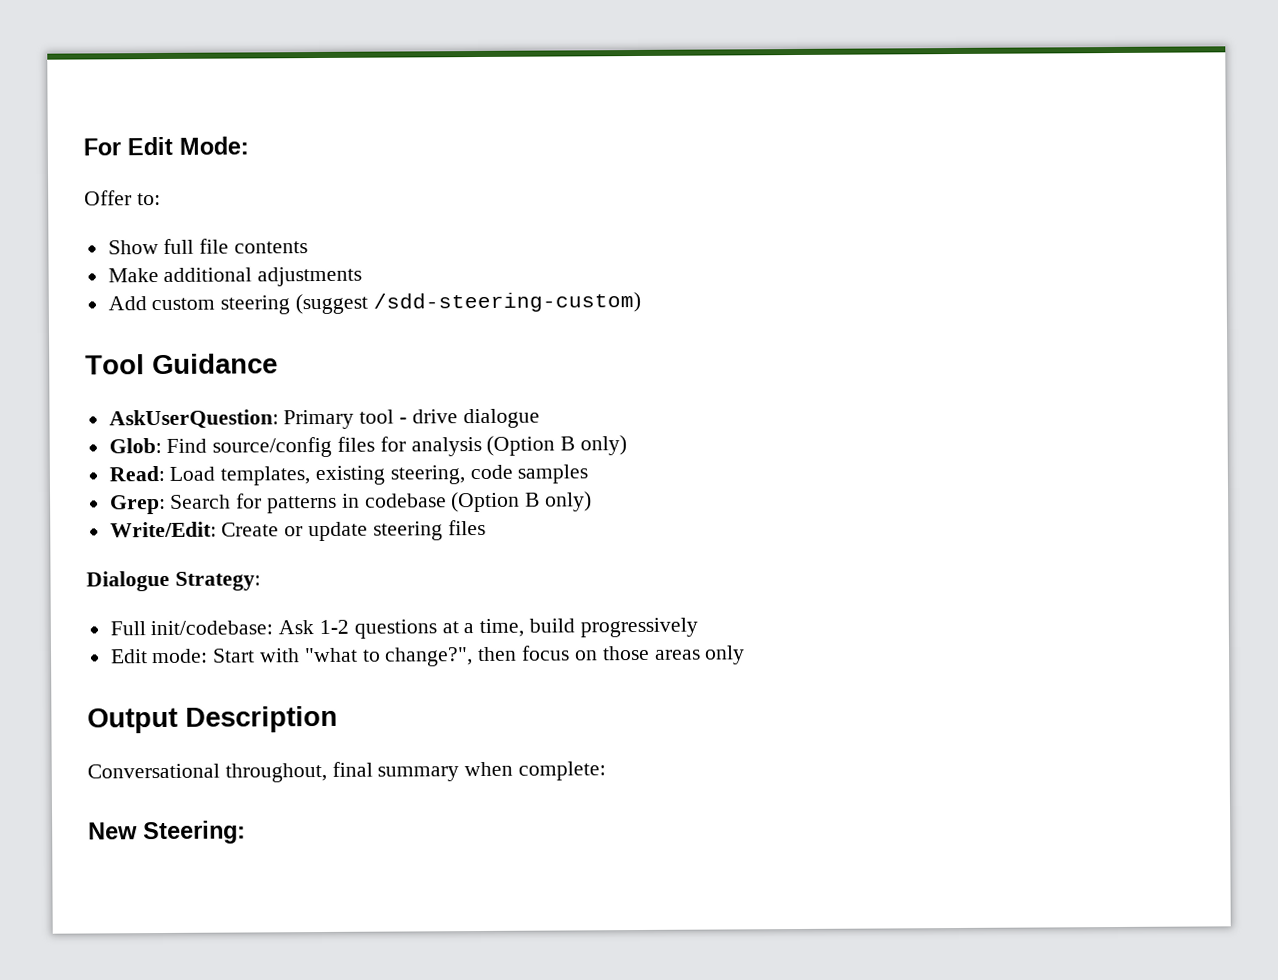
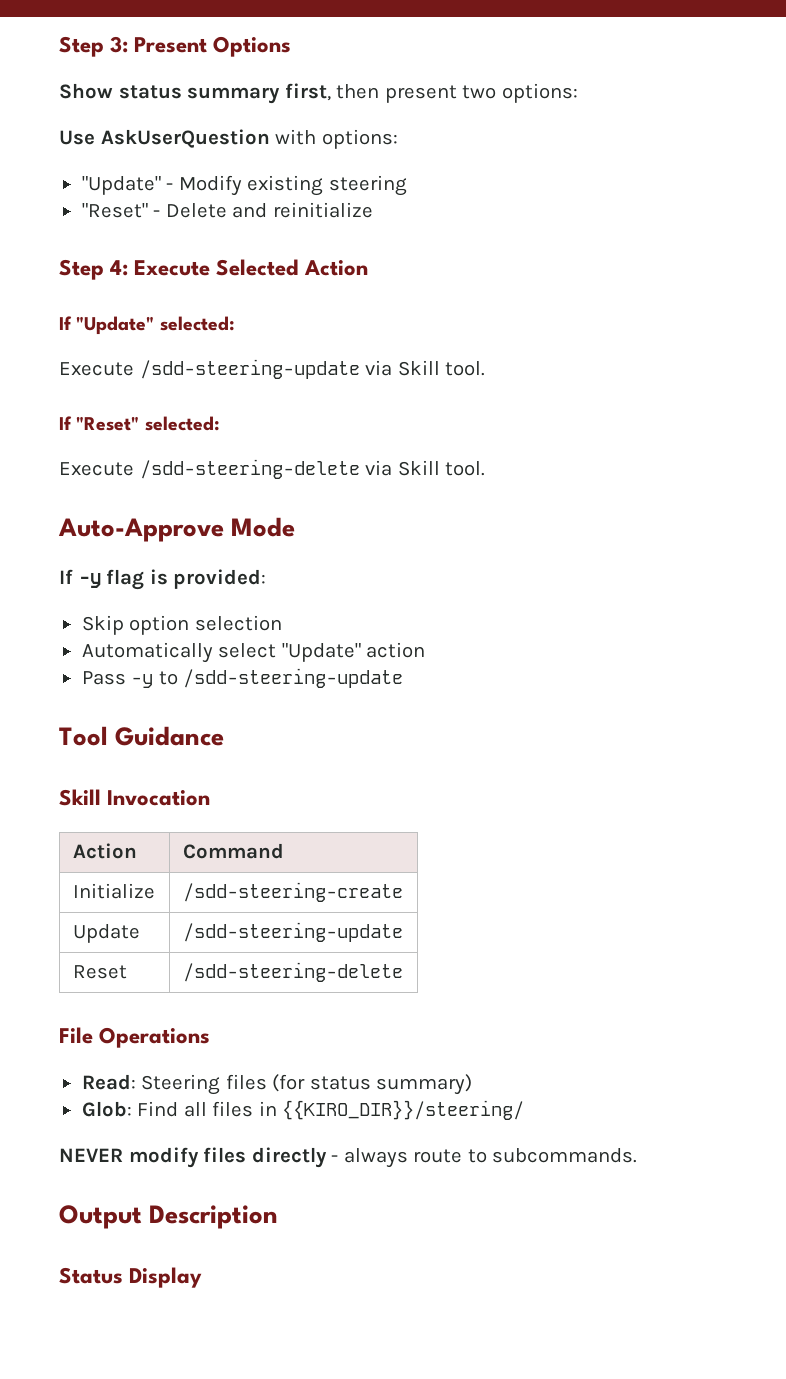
- For Edit Mode:
- Offer to:
- Show full file contents
- Make additional adjustments
- Add custom steering (suggest /sdd-steering-custom)
+ Step 3: Present Options
+ Show status summary first, then present two options:
+ Use AskUserQuestion with options:
+ "Update" - Modify existing steering
+ "Reset" - Delete and reinitialize
+ Step 4: Execute Selected Action
+ If "Update" selected:
+ Execute /sdd-steering-update via Skill tool.
+ If "Reset" selected:
+ Execute /sdd-steering-delete via Skill tool.
+ Auto-Approve Mode
+ If -y flag is provided:
+ Skip option selection
+ Automatically select "Update" action
+ Pass -y to /sdd-steering-update
  Tool Guidance
- AskUserQuestion: Primary tool - drive dialogue
- Glob: Find source/config files for analysis (Option B only)
- Read: Load templates, existing steering, code samples
- Grep: Search for patterns in codebase (Option B only)
- Write/Edit: Create or update steering files
- Dialogue Strategy:
- Full init/codebase: Ask 1-2 questions at a time, build progressively
- Edit mode: Start with "what to change?", then focus on those areas only
+ Skill Invocation
+ Action | Command
+ Initialize | /sdd-steering-create
+ Update | /sdd-steering-update
+ Reset | /sdd-steering-delete
+ File Operations
+ Read: Steering files (for status summary)
+ Glob: Find all files in {{KIRO_DIR}}/steering/
+ NEVER modify files directly - always route to subcommands.
  Output Description
- Conversational throughout, final summary when complete:
- New Steering:
+ Status Display

